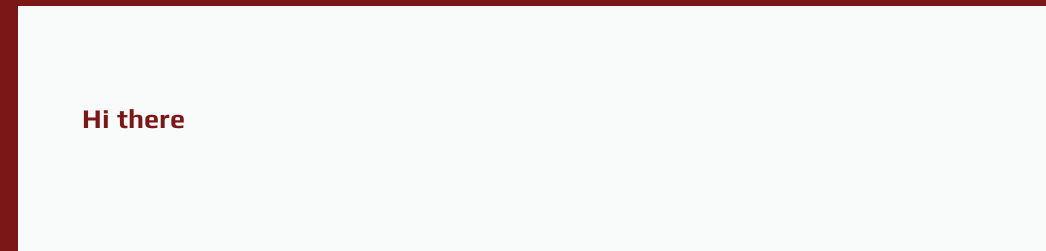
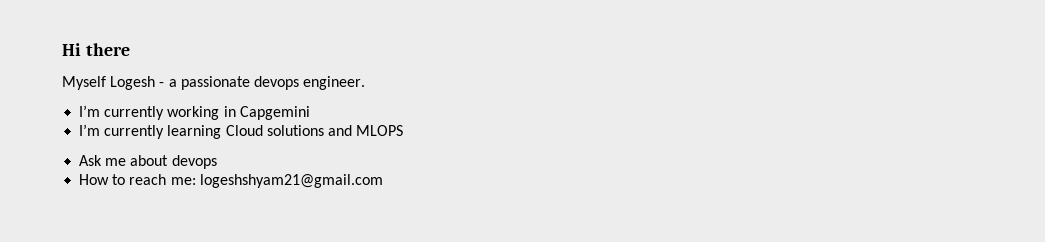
+ Myself Logesh - a passionate devops engineer.
+ I’m currently working in Capgemini
+ I’m currently learning Cloud solutions and MLOPS
+ Ask me about devops
+ How to reach me: logeshshyam21@gmail.com

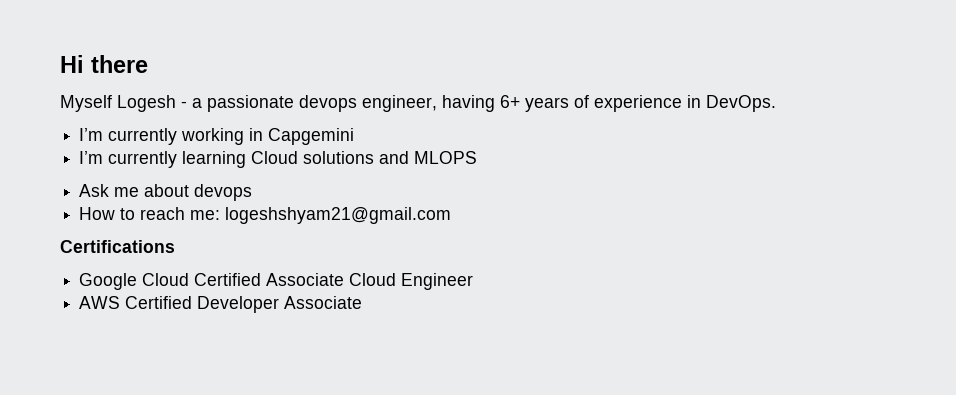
- Myself Logesh - a passionate devops engineer.
+ Myself Logesh - a passionate devops engineer, having 6+ years of experience in DevOps.
+ Certifications
+ Google Cloud Certified Associate Cloud Engineer
+ AWS Certified Developer Associate

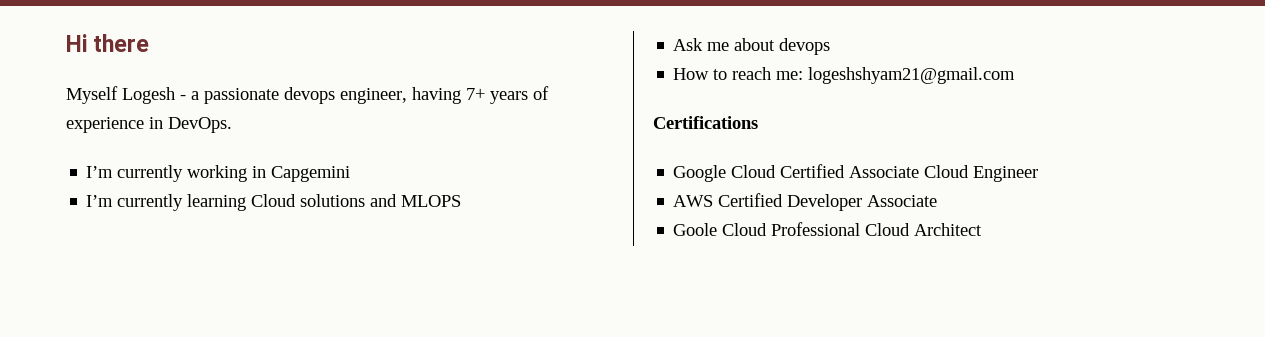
- Myself Logesh - a passionate devops engineer, having 6+ years of experience in DevOps.
+ Myself Logesh - a passionate devops engineer, having 7+ years of experience in DevOps.
+ Goole Cloud Professional Cloud Architect

